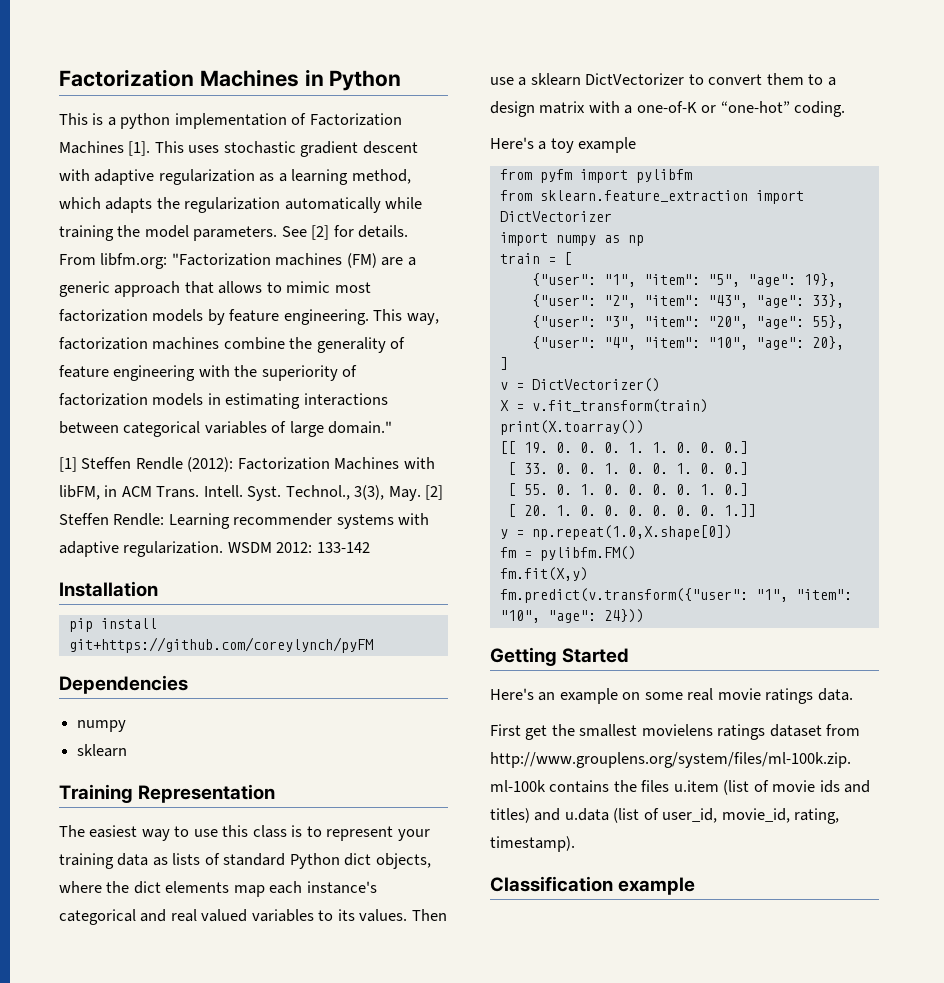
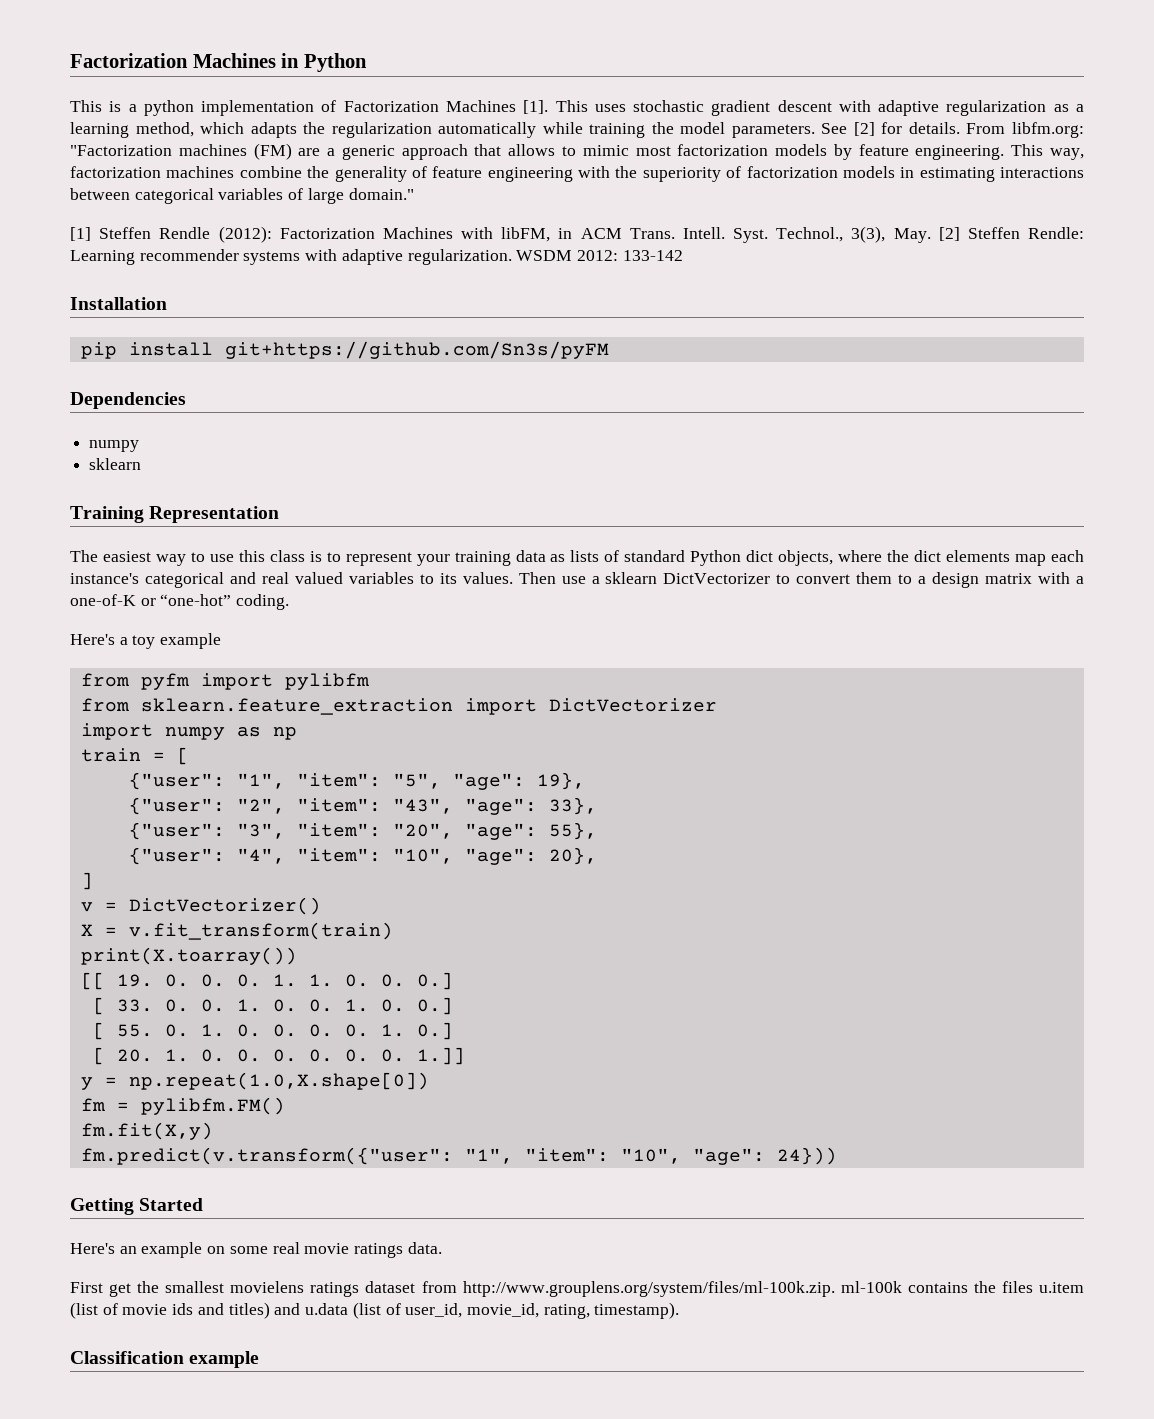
- pip install git+https://github.com/coreylynch/pyFM
+ pip install git+https://github.com/Sn3s/pyFM

